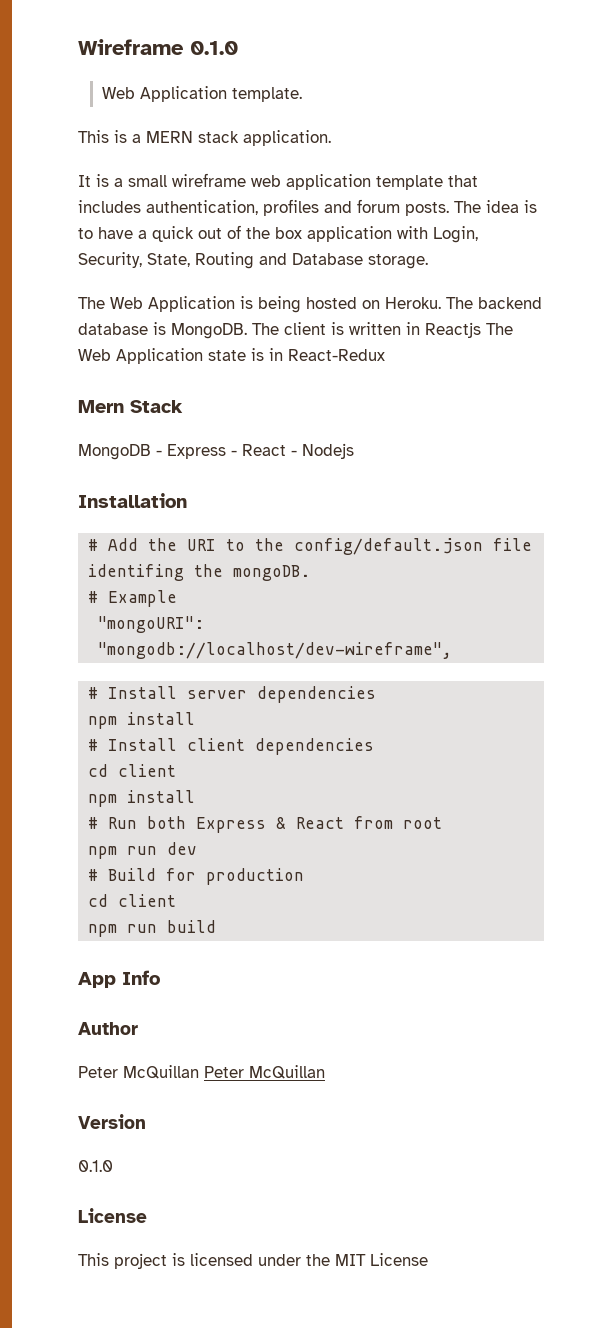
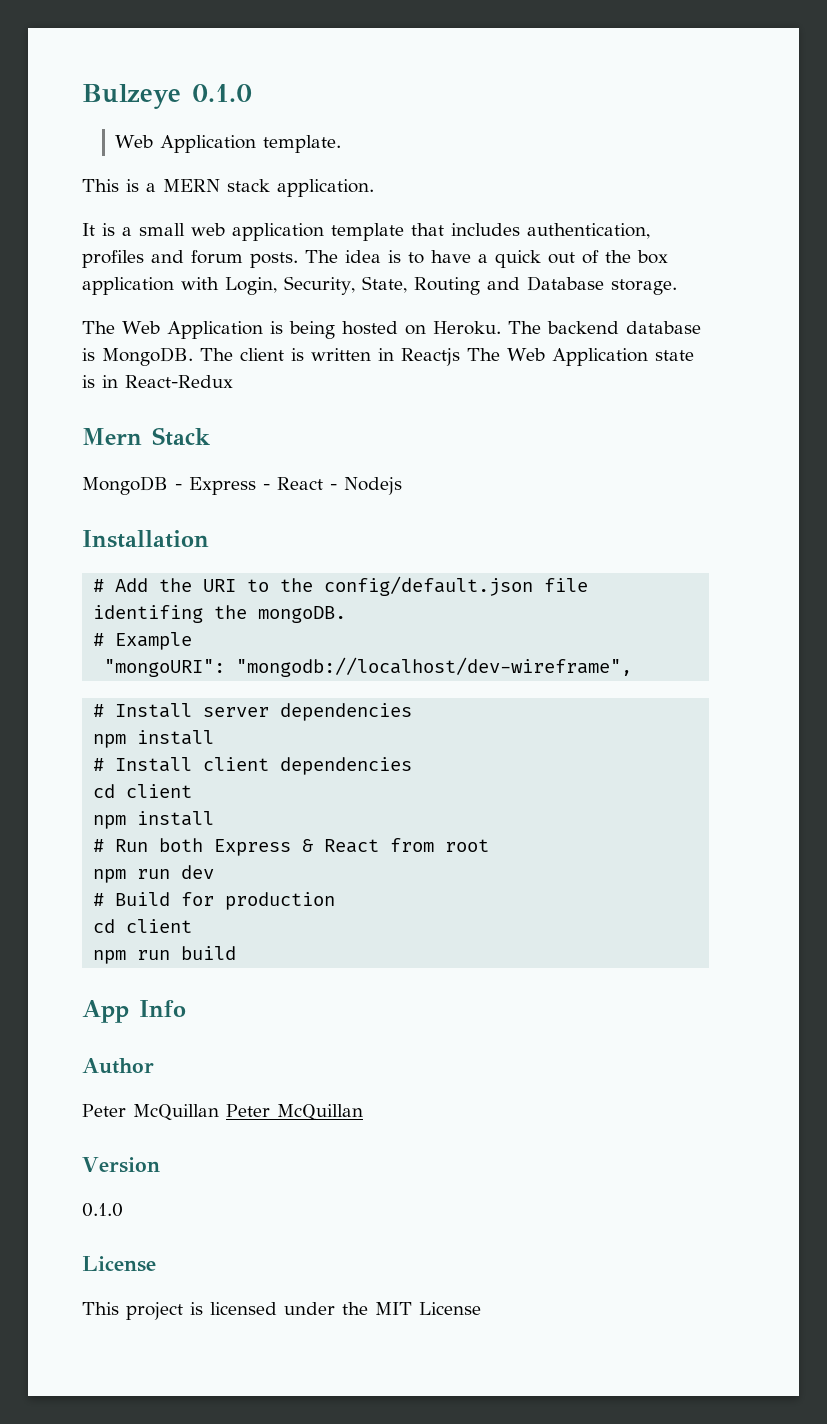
- Wireframe 0.1.0
+ Bulzeye 0.1.0
- It is a small wireframe web application template that includes authentication, profiles and forum posts.
+ It is a small web application template that includes authentication, profiles and forum posts.

